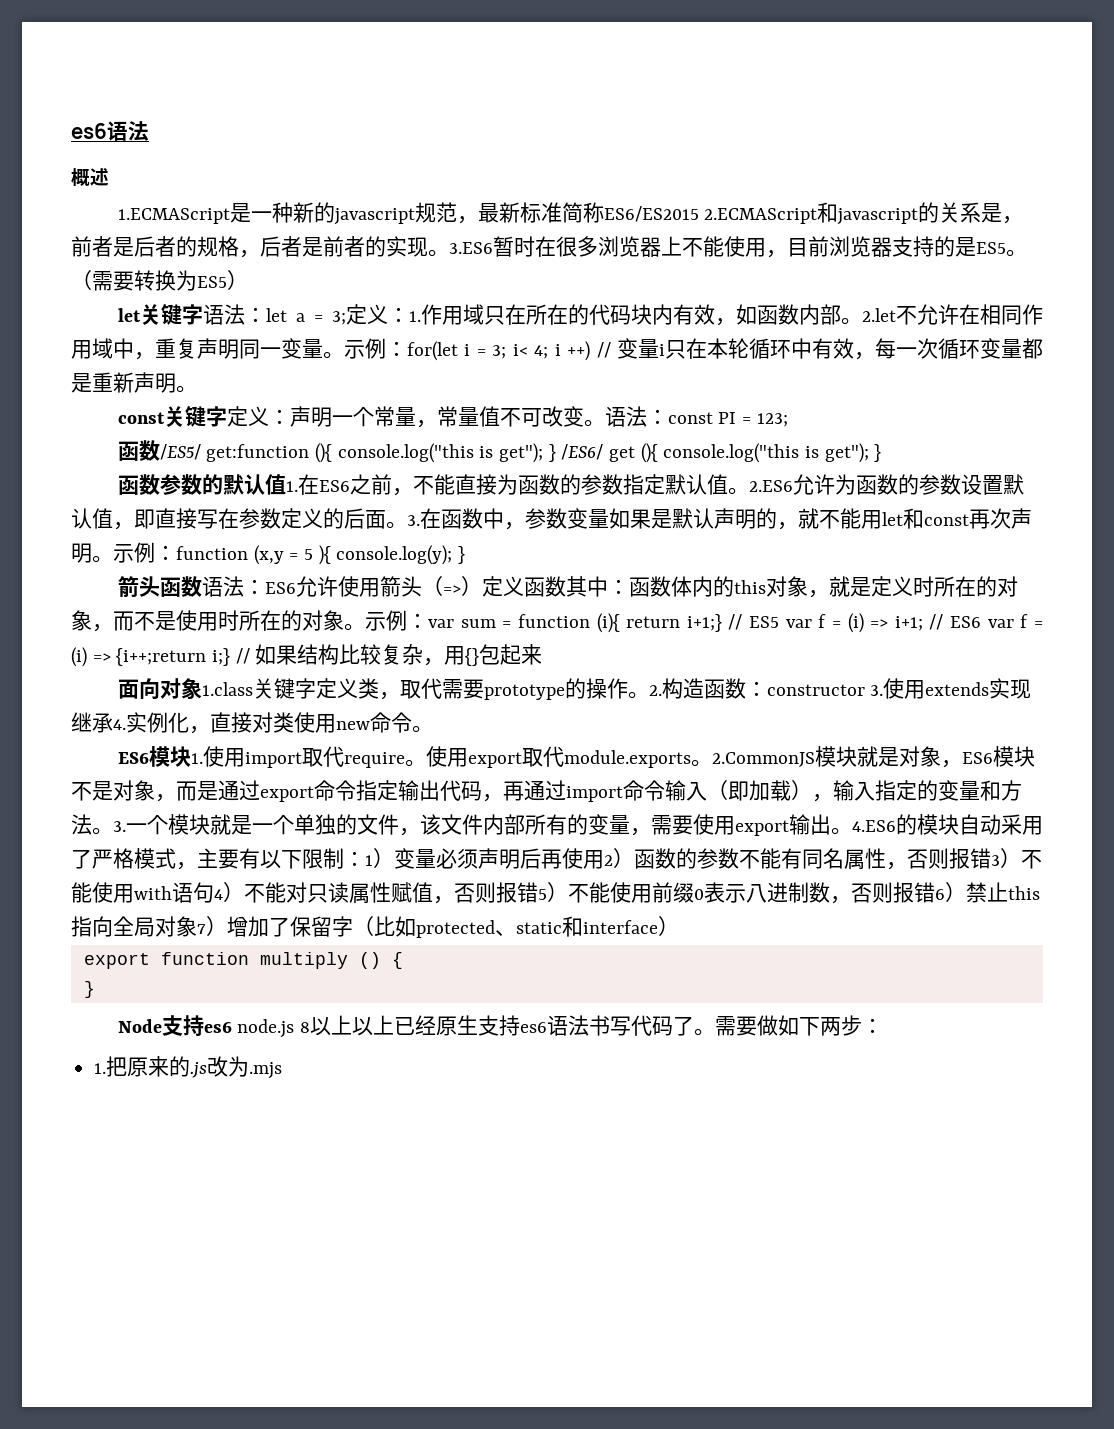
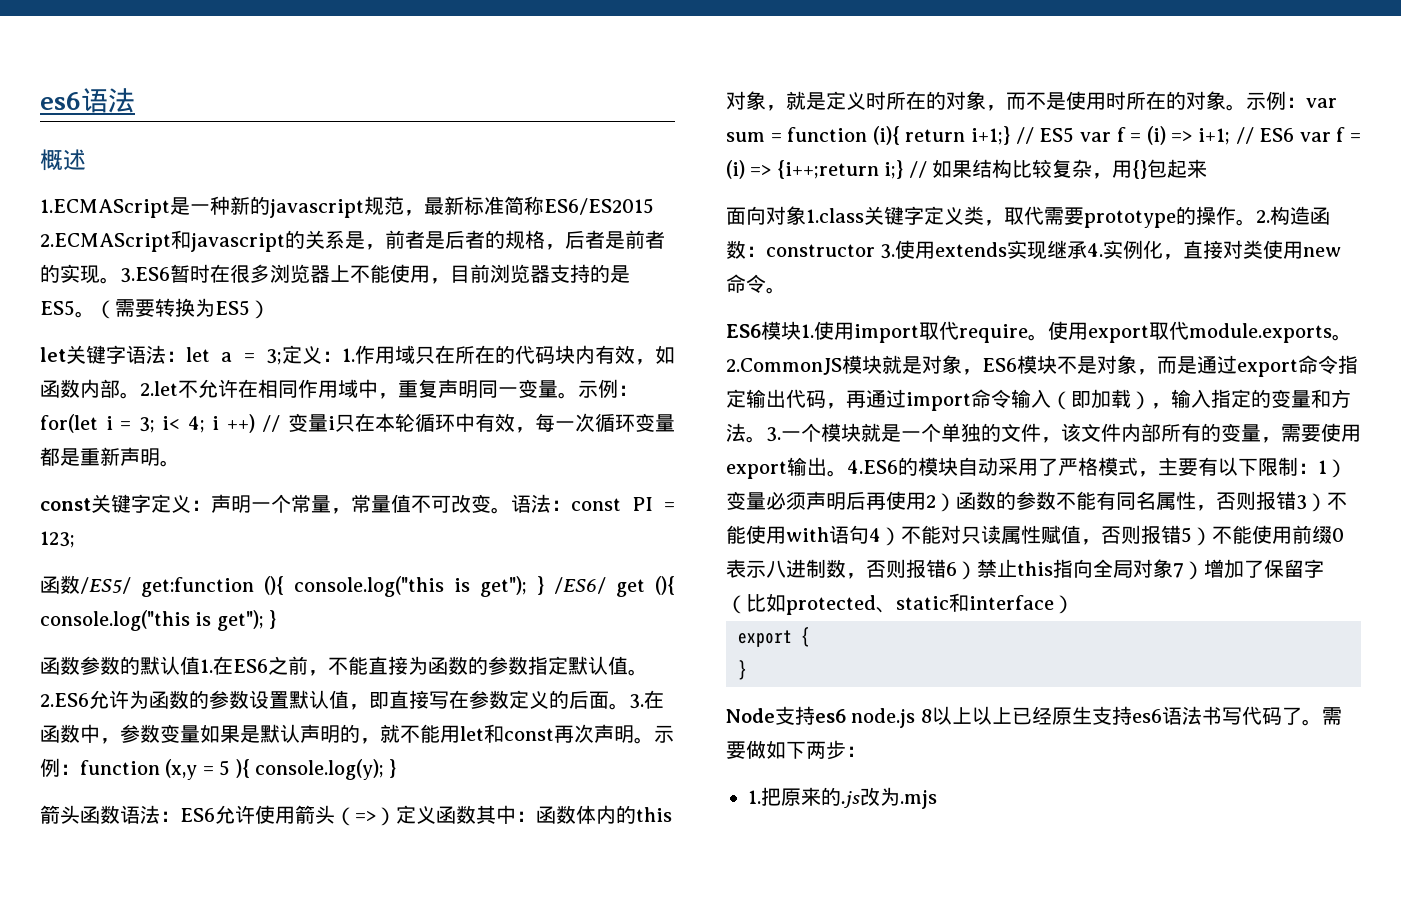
- export function multiply () {
+ export {

